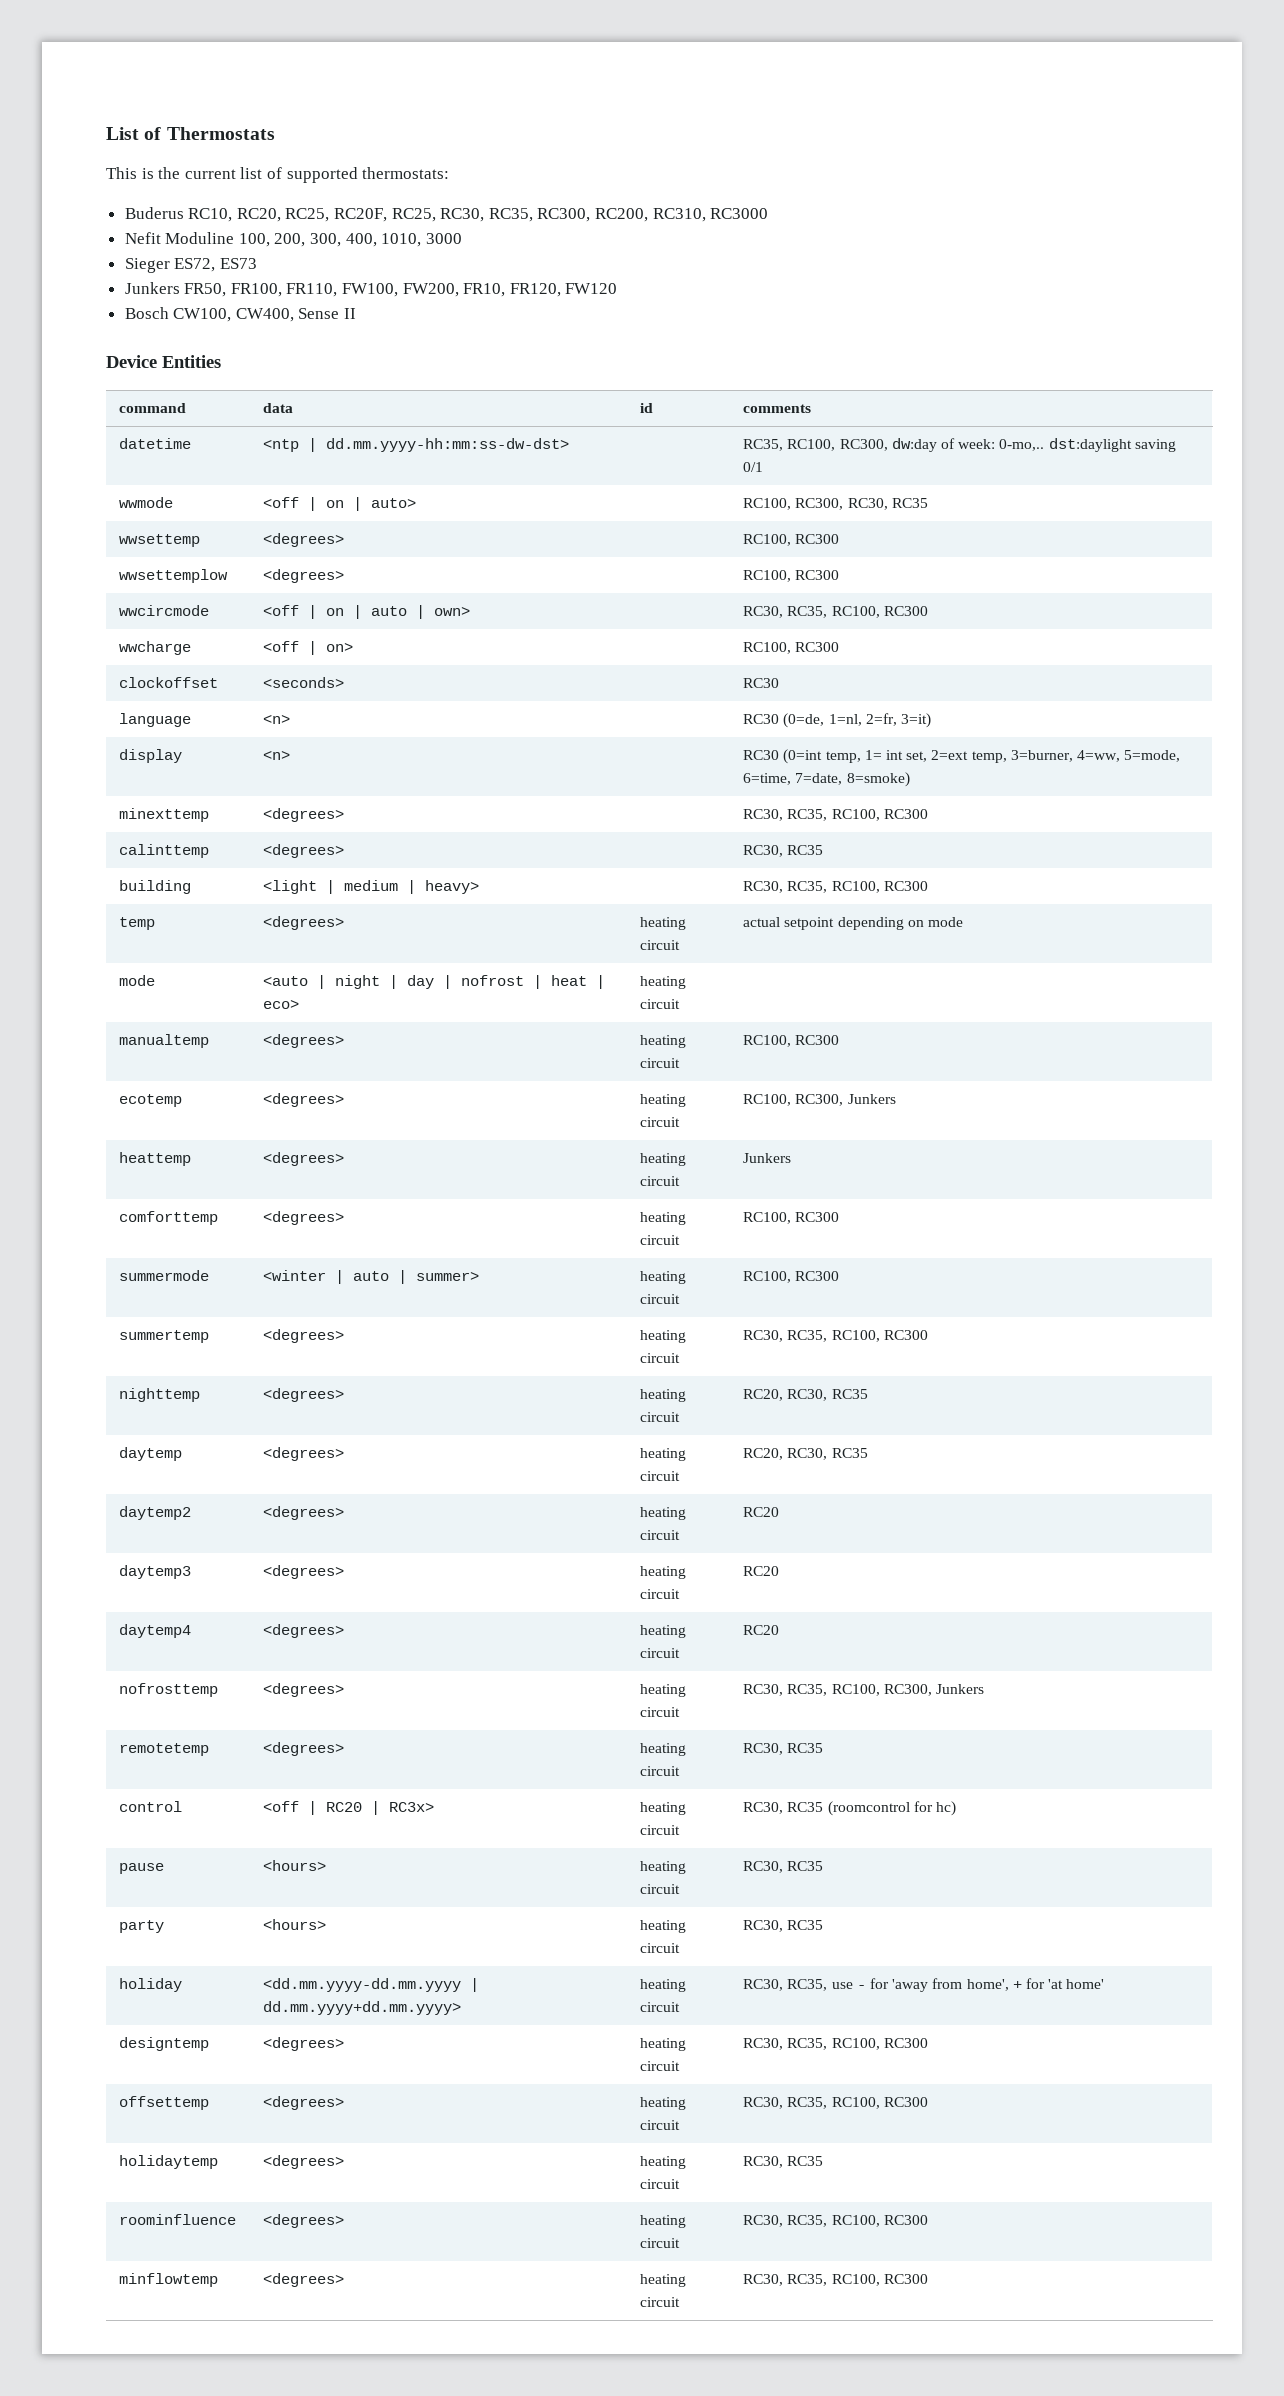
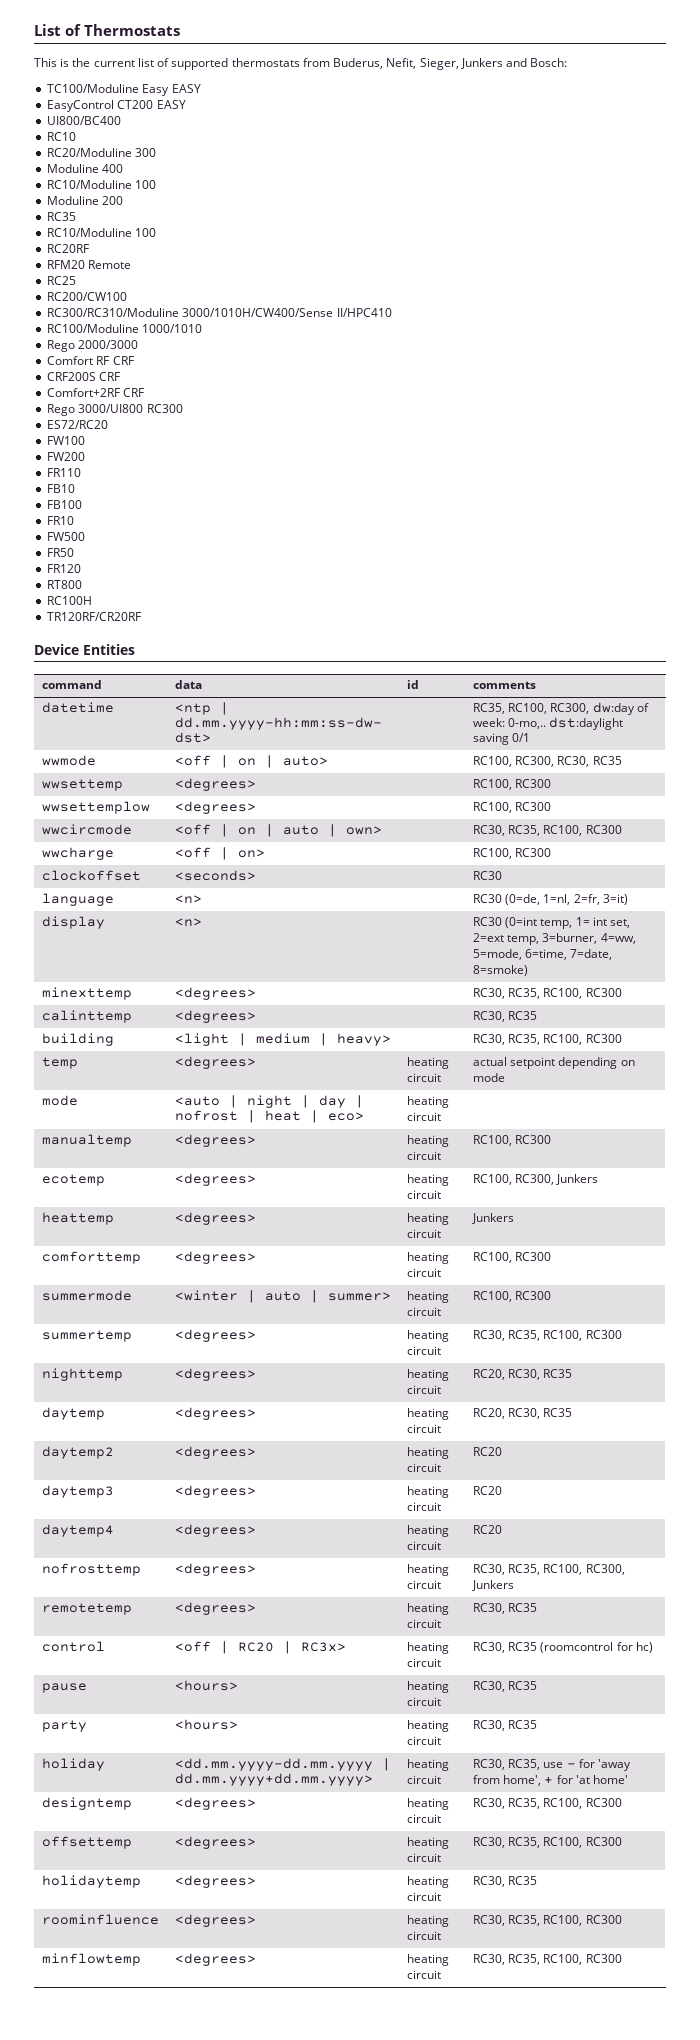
- This is the current list of supported thermostats:
- Buderus RC10, RC20, RC25, RC20F, RC25, RC30, RC35, RC300, RC200, RC310, RC3000
- Nefit Moduline 100, 200, 300, 400, 1010, 3000
- Sieger ES72, ES73
- Junkers FR50, FR100, FR110, FW100, FW200, FR10, FR120, FW120
- Bosch CW100, CW400, Sense II
+ This is the current list of supported thermostats from Buderus, Nefit, Sieger, Junkers and Bosch:
+ TC100/Moduline Easy EASY
+ EasyControl CT200 EASY
+ UI800/BC400
+ RC10
+ RC20/Moduline 300
+ Moduline 400
+ RC10/Moduline 100
+ Moduline 200
+ RC35
+ RC10/Moduline 100
+ RC20RF
+ RFM20 Remote
+ RC25
+ RC200/CW100
+ RC300/RC310/Moduline 3000/1010H/CW400/Sense II/HPC410
+ RC100/Moduline 1000/1010
+ Rego 2000/3000
+ Comfort RF CRF
+ CRF200S CRF
+ Comfort+2RF CRF
+ Rego 3000/UI800 RC300
+ ES72/RC20
+ FW100
+ FW200
+ FR110
+ FB10
+ FB100
+ FR10
+ FW500
+ FR50
+ FR120
+ RT800
+ RC100H
+ TR120RF/CR20RF

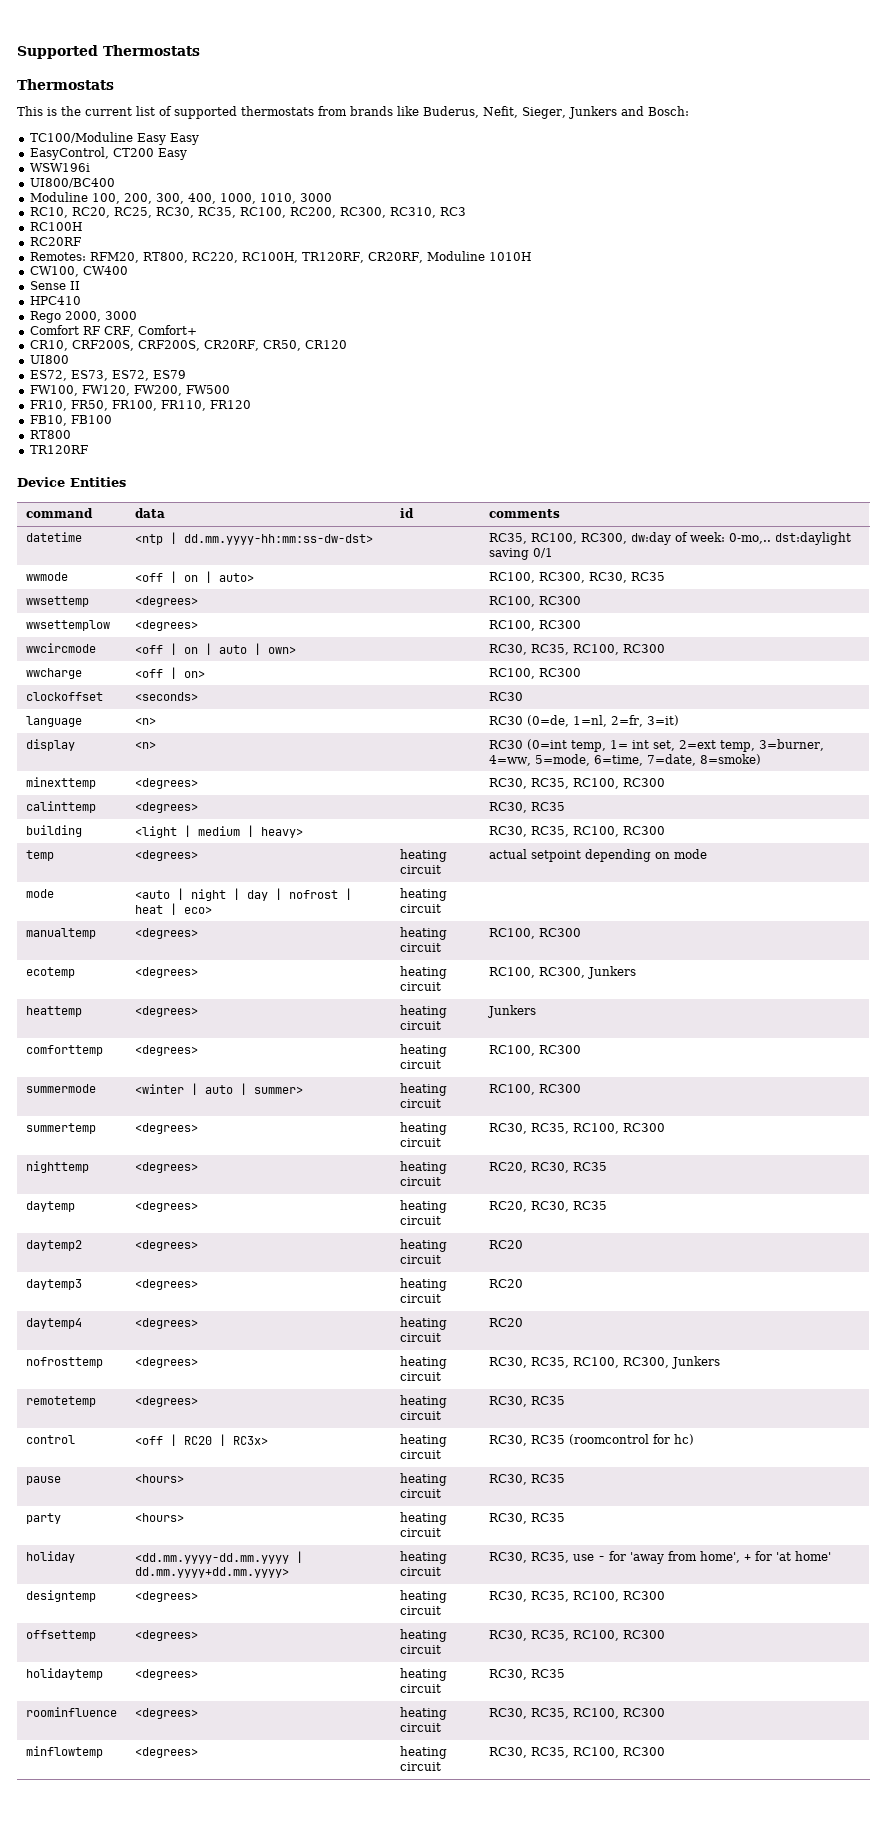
- List of Thermostats
+ Supported Thermostats
+ Thermostats
- This is the current list of supported thermostats from Buderus, Nefit, Sieger, Junkers and Bosch:
+ This is the current list of supported thermostats from brands like Buderus, Nefit, Sieger, Junkers and Bosch:
- TC100/Moduline Easy EASY
- EasyControl CT200 EASY
+ TC100/Moduline Easy Easy
+ EasyControl, CT200 Easy
+ WSW196i
  UI800/BC400
- RC10
- RC20/Moduline 300
- Moduline 400
- RC10/Moduline 100
- Moduline 200
- RC35
- RC10/Moduline 100
+ Moduline 100, 200, 300, 400, 1000, 1010, 3000
+ RC10, RC20, RC25, RC30, RC35, RC100, RC200, RC300, RC310, RC3
+ RC100H
  RC20RF
- RFM20 Remote
- RC25
- RC200/CW100
- RC300/RC310/Moduline 3000/1010H/CW400/Sense II/HPC410
- RC100/Moduline 1000/1010
- Rego 2000/3000
+ Remotes: RFM20, RT800, RC220, RC100H, TR120RF, CR20RF, Moduline 1010H
+ CW100, CW400
+ Sense II
+ HPC410
+ Rego 2000, 3000
- Comfort RF CRF
- CRF200S CRF
- Comfort+2RF CRF
- Rego 3000/UI800 RC300
- ES72/RC20
- FW100
- FW200
- FR110
- FB10
- FB100
- FR10
- FW500
- FR50
- FR120
+ Comfort RF CRF, Comfort+
+ CR10, CRF200S, CRF200S, CR20RF, CR50, CR120
+ UI800
+ ES72, ES73, ES72, ES79
+ FW100, FW120, FW200, FW500
+ FR10, FR50, FR100, FR110, FR120
+ FB10, FB100
- RC100H
- TR120RF/CR20RF
+ TR120RF

